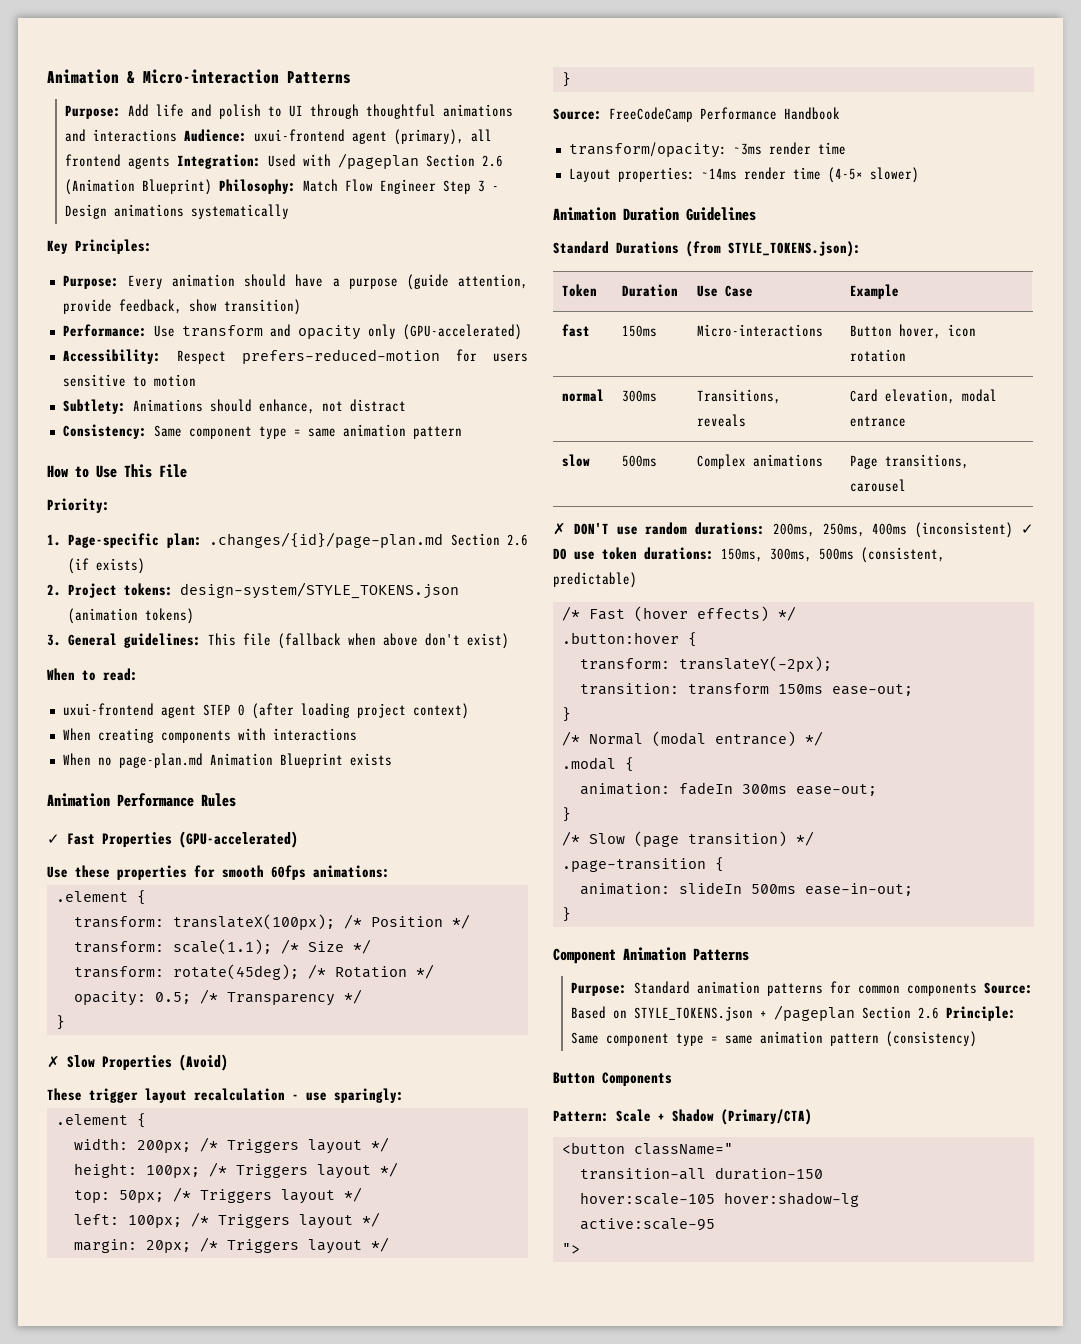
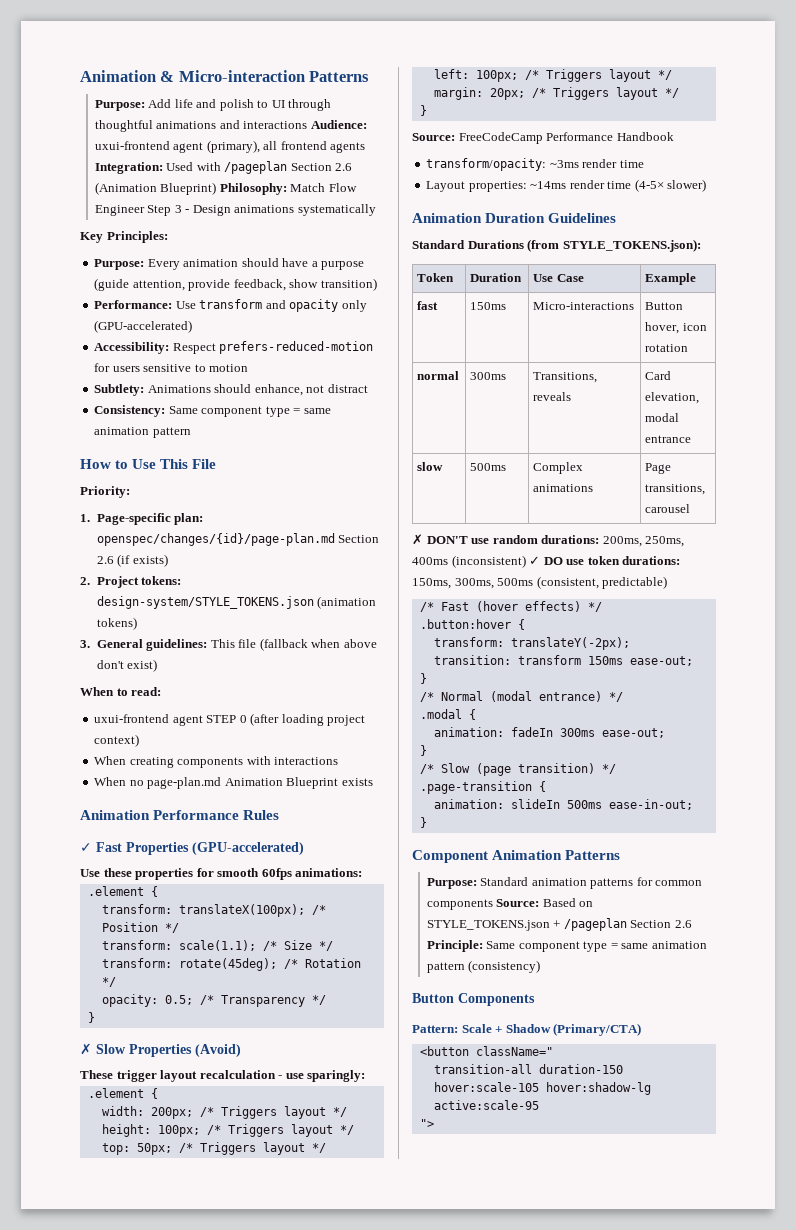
- 1. Page-specific plan: .changes/{id}/page-plan.md Section 2.6 (if exists)
+ 1. Page-specific plan: openspec/changes/{id}/page-plan.md Section 2.6 (if exists)

